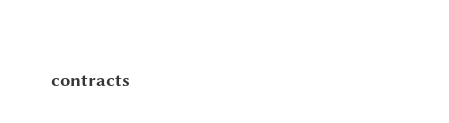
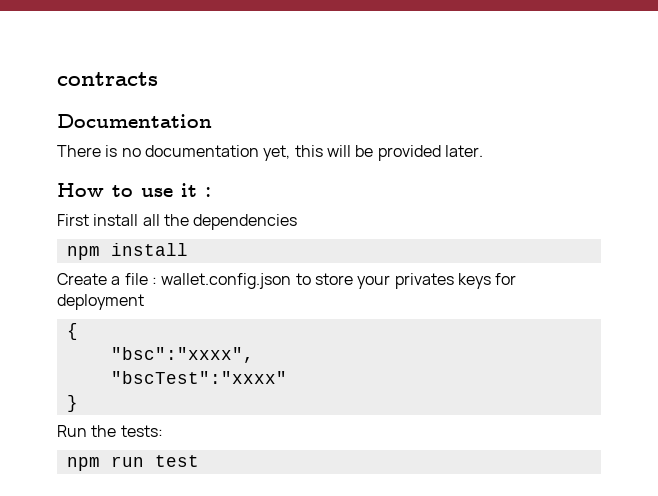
+ Documentation
+ There is no documentation yet, this will be provided later.
+ How to use it :
+ First install all the dependencies
+ npm install
+ Create a file : wallet.config.json to store your privates keys for deployment
+ {
+ "bsc":"xxxx",
+ "bscTest":"xxxx"
+ }
+ Run the tests:
+ npm run test

